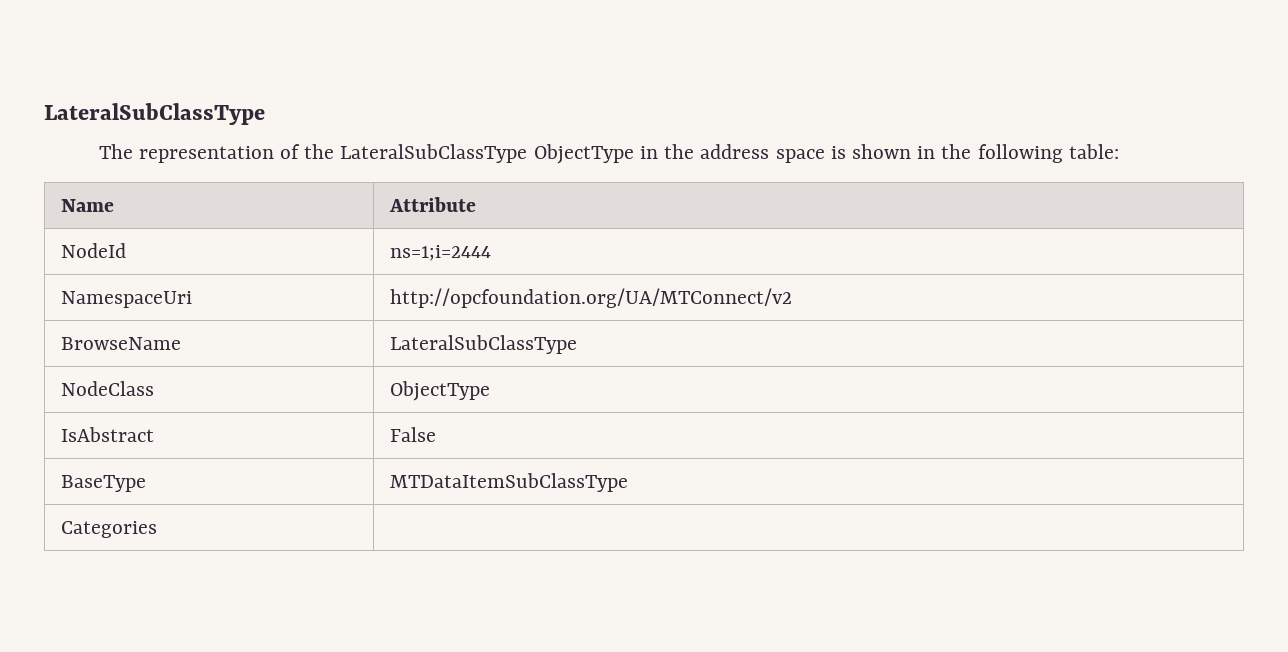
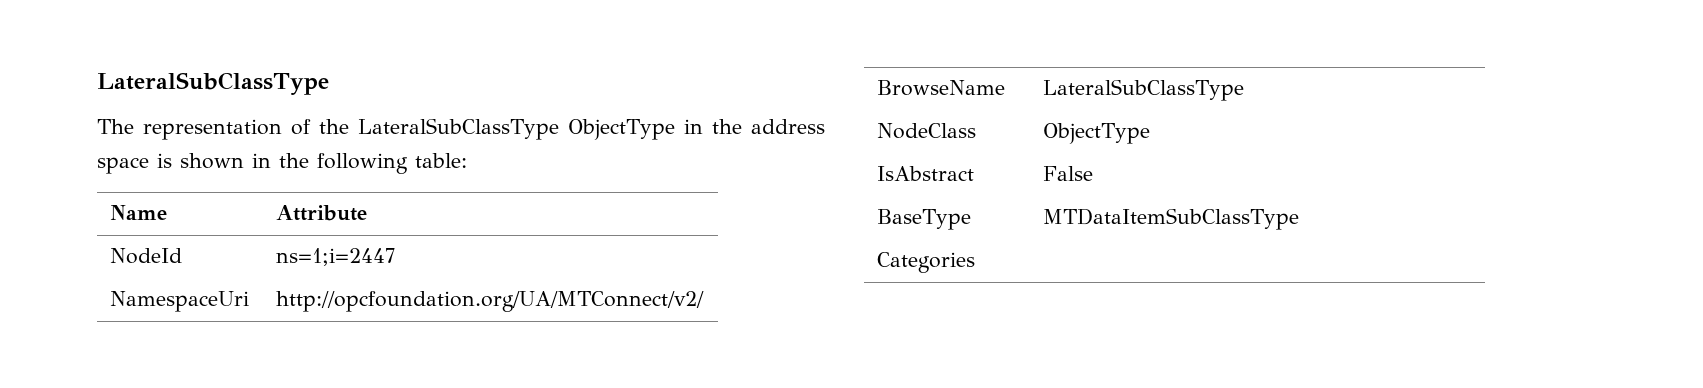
- NodeId | ns=1;i=2444
+ NodeId | ns=1;i=2447
- NamespaceUri | http://opcfoundation.org/UA/MTConnect/v2
+ NamespaceUri | http://opcfoundation.org/UA/MTConnect/v2/

